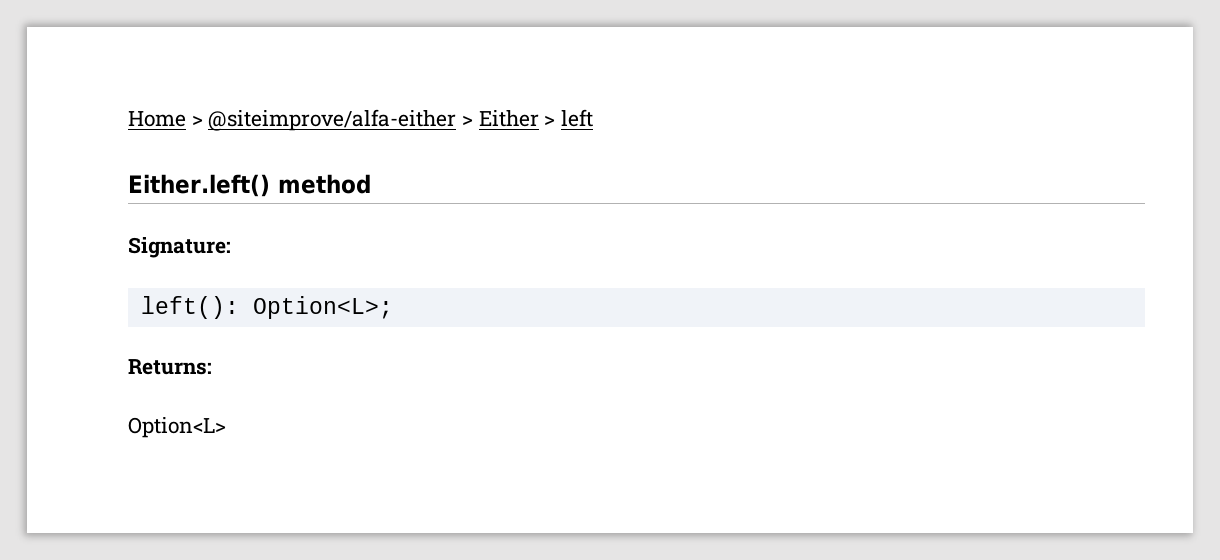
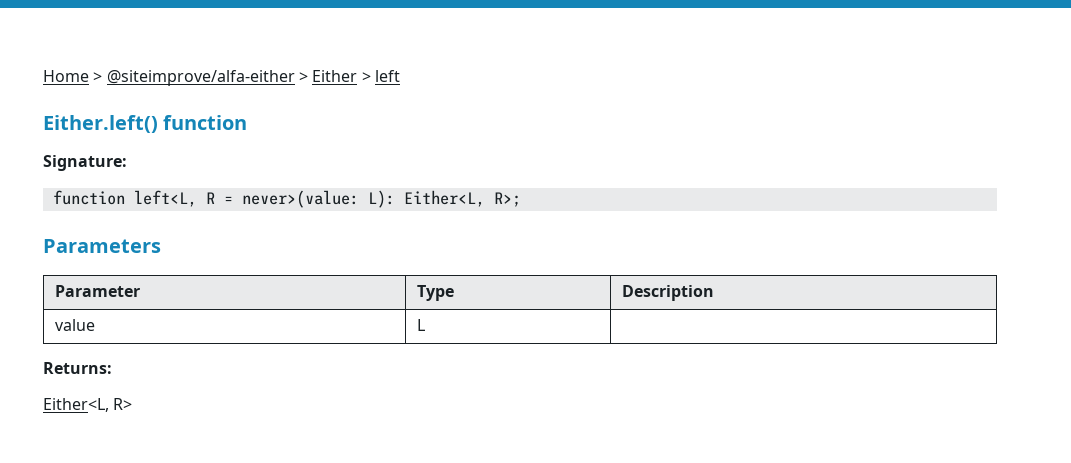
- Either.left() method
+ Either.left() function
- left(): Option<L>;
+ function left<L, R = never>(value: L): Either<L, R>;
+ Parameters
+ Parameter | Type | Description
+ value | L |
- Option<L>
+ Either<L, R>

